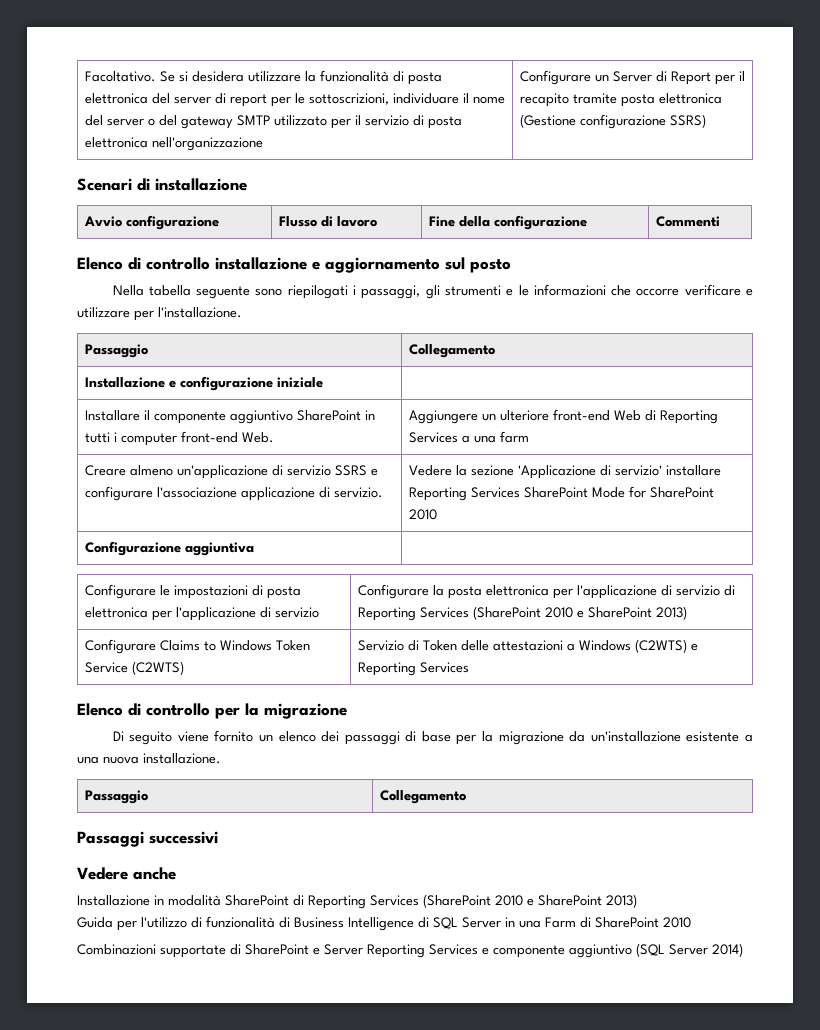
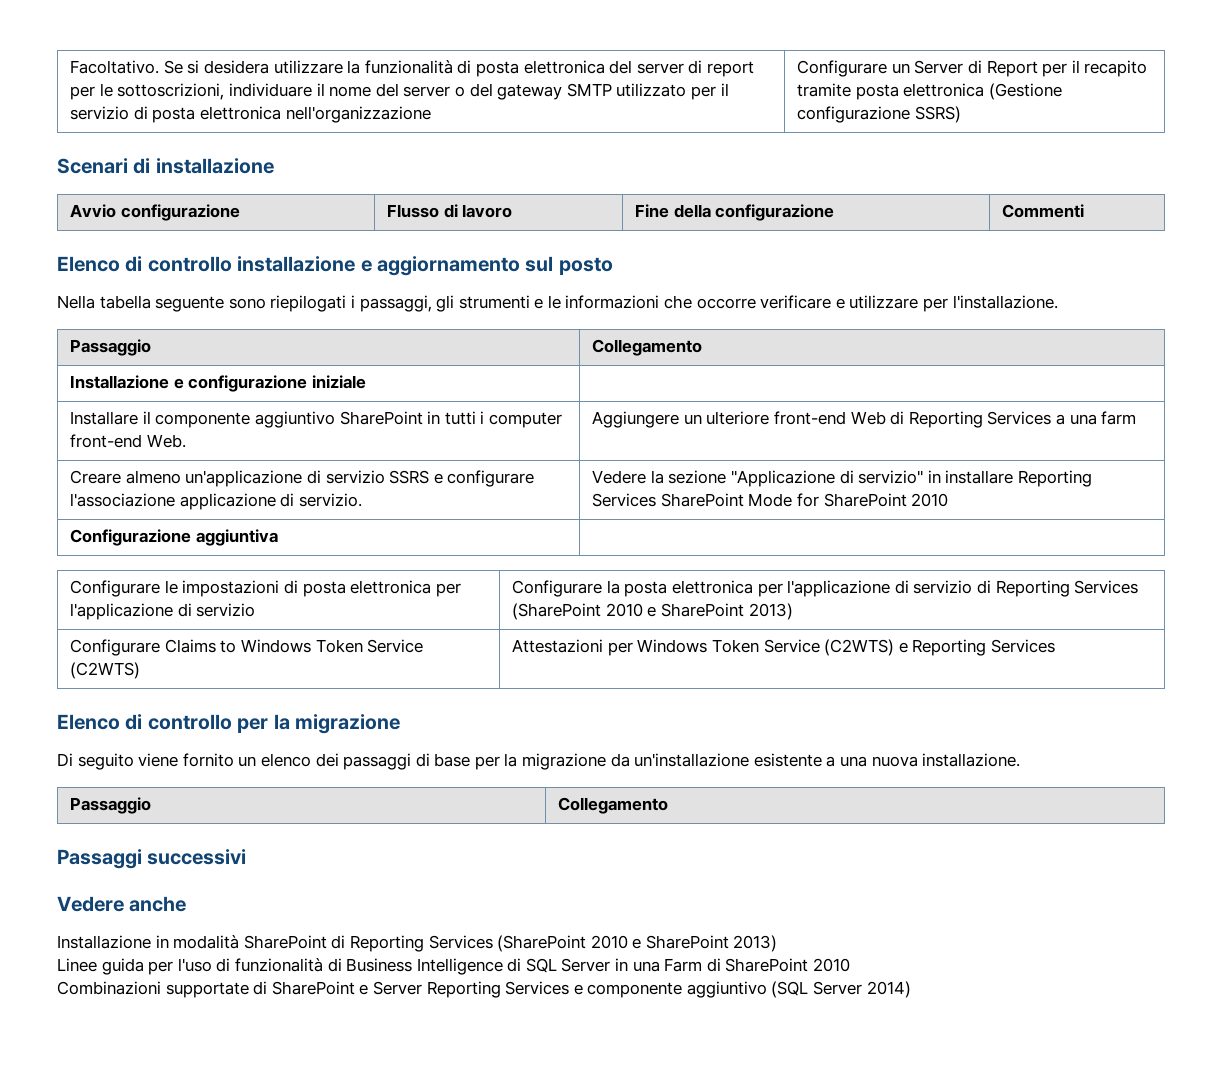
- Creare almeno un'applicazione di servizio SSRS e configurare l'associazione applicazione di servizio. | Vedere la sezione 'Applicazione di servizio' installare Reporting Services SharePoint Mode for SharePoint 2010
+ Creare almeno un'applicazione di servizio SSRS e configurare l'associazione applicazione di servizio. | Vedere la sezione "Applicazione di servizio" in installare Reporting Services SharePoint Mode for SharePoint 2010
- Configurare Claims to Windows Token Service (C2WTS) | Servizio di Token delle attestazioni a Windows (C2WTS) e Reporting Services
+ Configurare Claims to Windows Token Service (C2WTS) | Attestazioni per Windows Token Service (C2WTS) e Reporting Services
- Guida per l'utilizzo di funzionalità di Business Intelligence di SQL Server in una Farm di SharePoint 2010
+ Linee guida per l'uso di funzionalità di Business Intelligence di SQL Server in una Farm di SharePoint 2010

